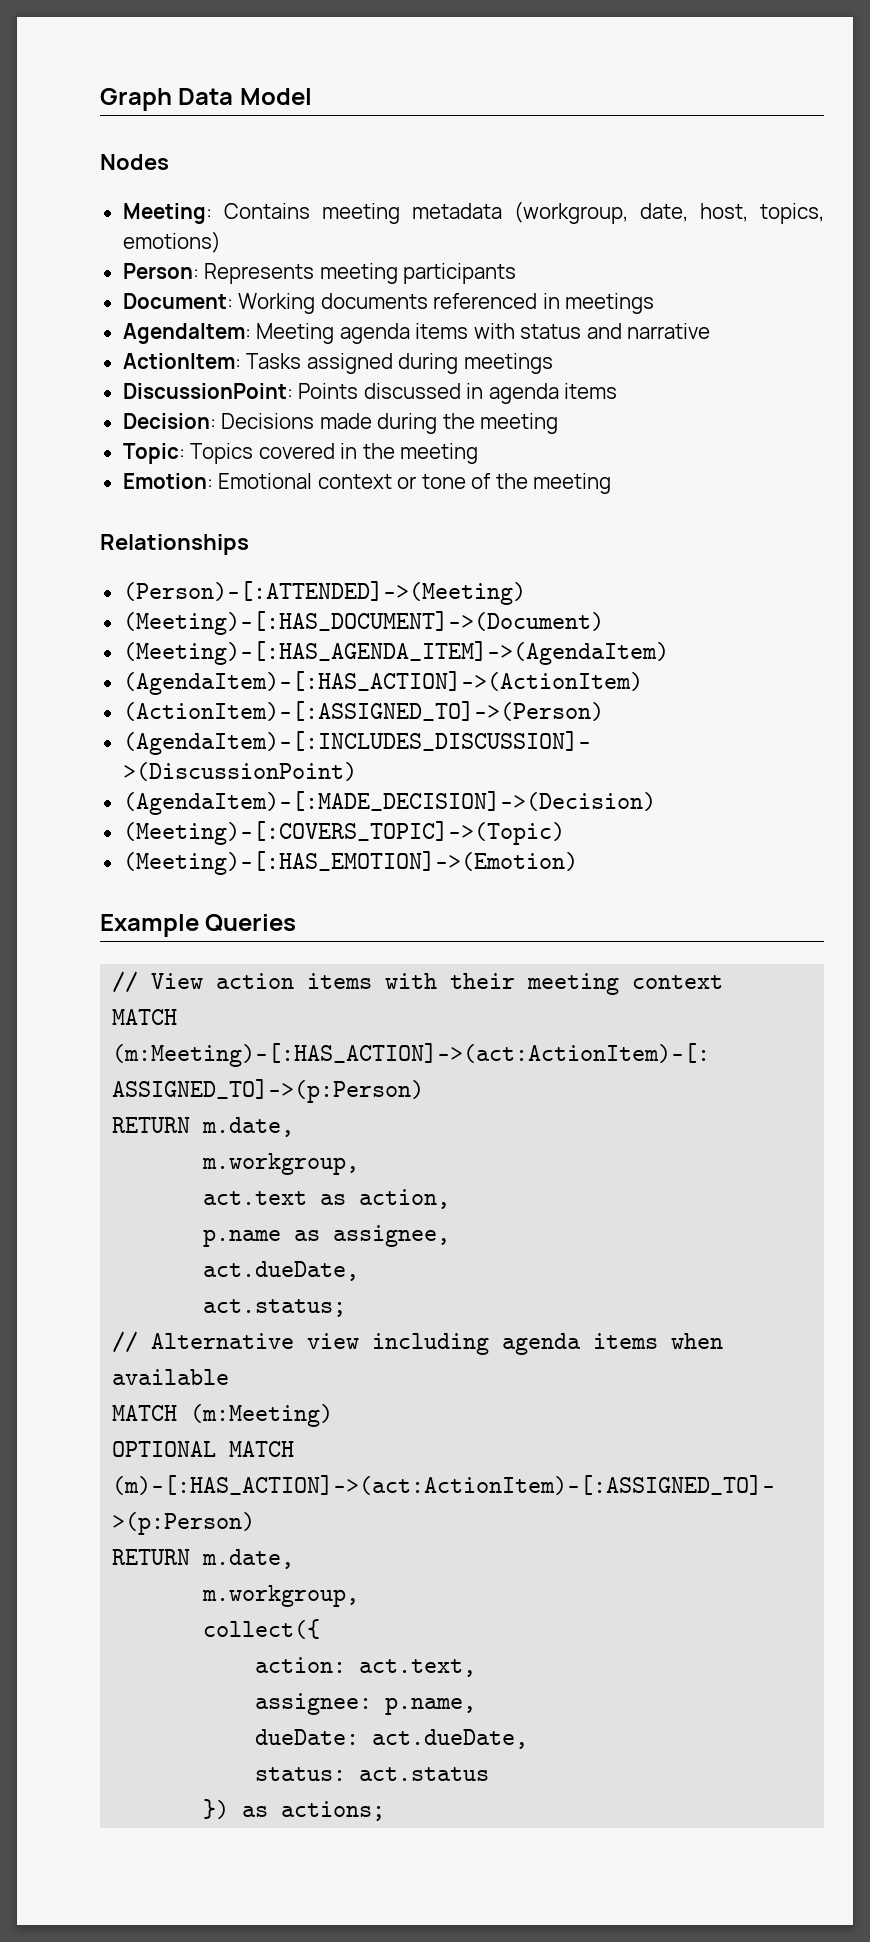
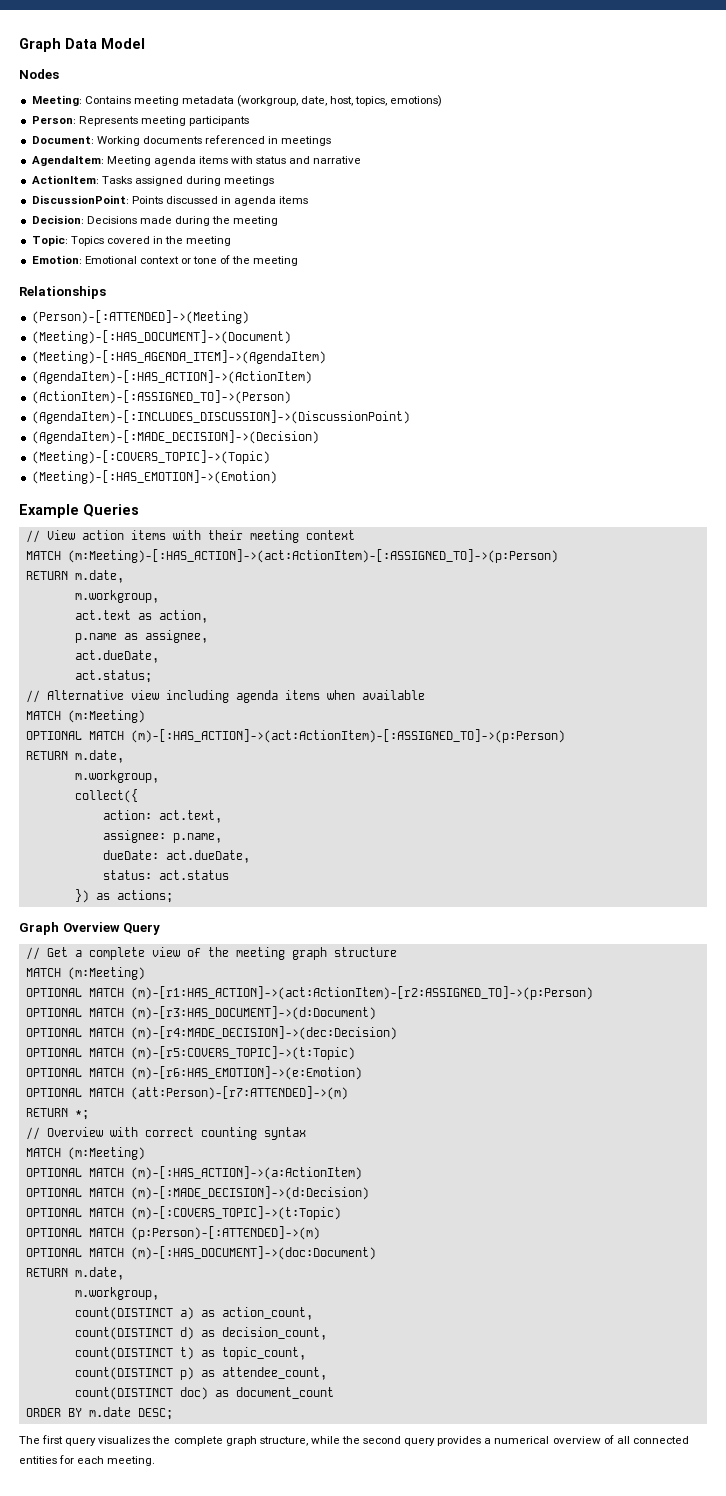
+ Graph Overview Query
+ // Get a complete view of the meeting graph structure
+ MATCH (m:Meeting)
+ OPTIONAL MATCH (m)-[r1:HAS_ACTION]->(act:ActionItem)-[r2:ASSIGNED_TO]->(p:Person)
+ OPTIONAL MATCH (m)-[r3:HAS_DOCUMENT]->(d:Document)
+ OPTIONAL MATCH (m)-[r4:MADE_DECISION]->(dec:Decision)
+ OPTIONAL MATCH (m)-[r5:COVERS_TOPIC]->(t:Topic)
+ OPTIONAL MATCH (m)-[r6:HAS_EMOTION]->(e:Emotion)
+ OPTIONAL MATCH (att:Person)-[r7:ATTENDED]->(m)
+ RETURN *;
+ // Overview with correct counting syntax
+ MATCH (m:Meeting)
+ OPTIONAL MATCH (m)-[:HAS_ACTION]->(a:ActionItem)
+ OPTIONAL MATCH (m)-[:MADE_DECISION]->(d:Decision)
+ OPTIONAL MATCH (m)-[:COVERS_TOPIC]->(t:Topic)
+ OPTIONAL MATCH (p:Person)-[:ATTENDED]->(m)
+ OPTIONAL MATCH (m)-[:HAS_DOCUMENT]->(doc:Document)
+ RETURN m.date,
+ m.workgroup,
+ count(DISTINCT a) as action_count,
+ count(DISTINCT d) as decision_count,
+ count(DISTINCT t) as topic_count,
+ count(DISTINCT p) as attendee_count,
+ count(DISTINCT doc) as document_count
+ ORDER BY m.date DESC;
+ The first query visualizes the complete graph structure, while the second query provides a numerical overview of all connected entities for each meeting.

